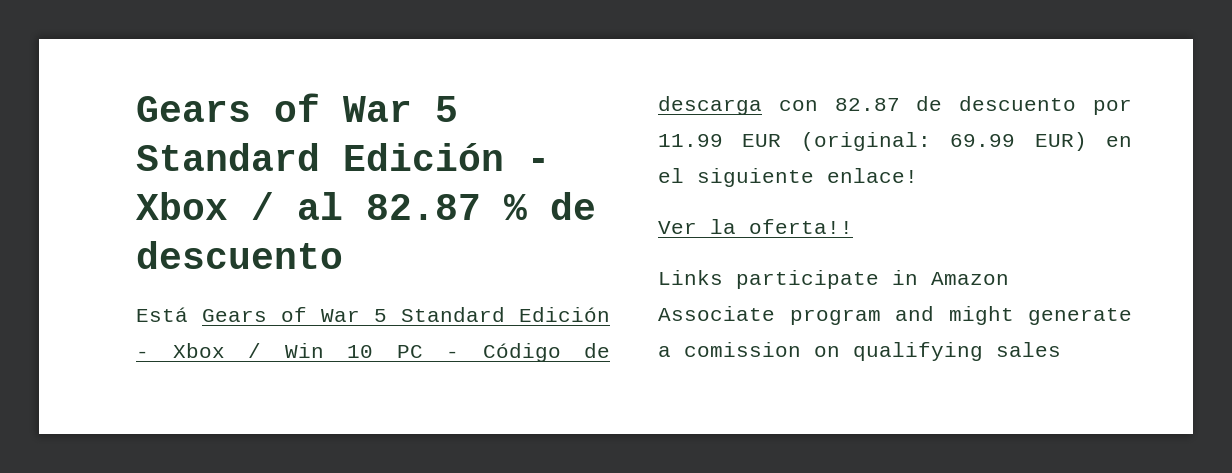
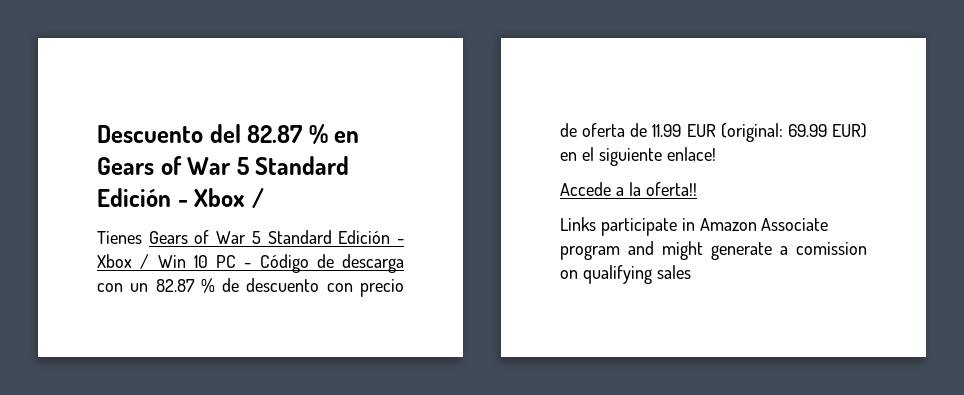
- Gears of War 5 Standard Edición - Xbox / al 82.87 % de descuento
- Está Gears of War 5 Standard Edición - Xbox / Win 10 PC - Código de descarga con 82.87 de descuento por 11.99 EUR (original: 69.99 EUR) en el siguiente enlace!
+ Descuento del 82.87 % en Gears of War 5 Standard Edición - Xbox /
+ Tienes Gears of War 5 Standard Edición - Xbox / Win 10 PC - Código de descarga con un 82.87 % de descuento con precio de oferta de 11.99 EUR (original: 69.99 EUR) en el siguiente enlace!
- Ver la oferta!!
+ Accede a la oferta!!

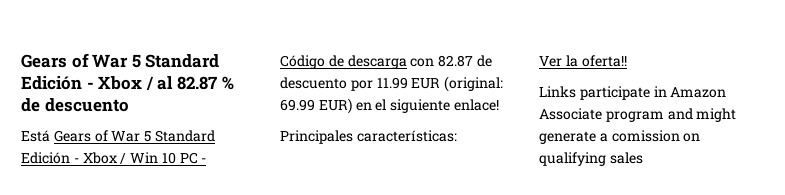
- Descuento del 82.87 % en Gears of War 5 Standard Edición - Xbox /
- Tienes Gears of War 5 Standard Edición - Xbox / Win 10 PC - Código de descarga con un 82.87 % de descuento con precio de oferta de 11.99 EUR (original: 69.99 EUR) en el siguiente enlace!
+ Gears of War 5 Standard Edición - Xbox / al 82.87 % de descuento
+ Está Gears of War 5 Standard Edición - Xbox / Win 10 PC - Código de descarga con 82.87 de descuento por 11.99 EUR (original: 69.99 EUR) en el siguiente enlace!
- Accede a la oferta!!
+ Principales características:
+ Ver la oferta!!

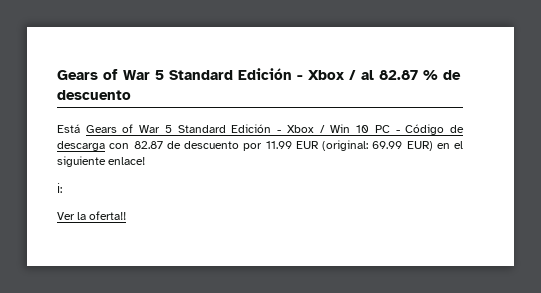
- Principales características:
+ ℹ:
- Links participate in Amazon Associate program and might generate a comission on qualifying sales

